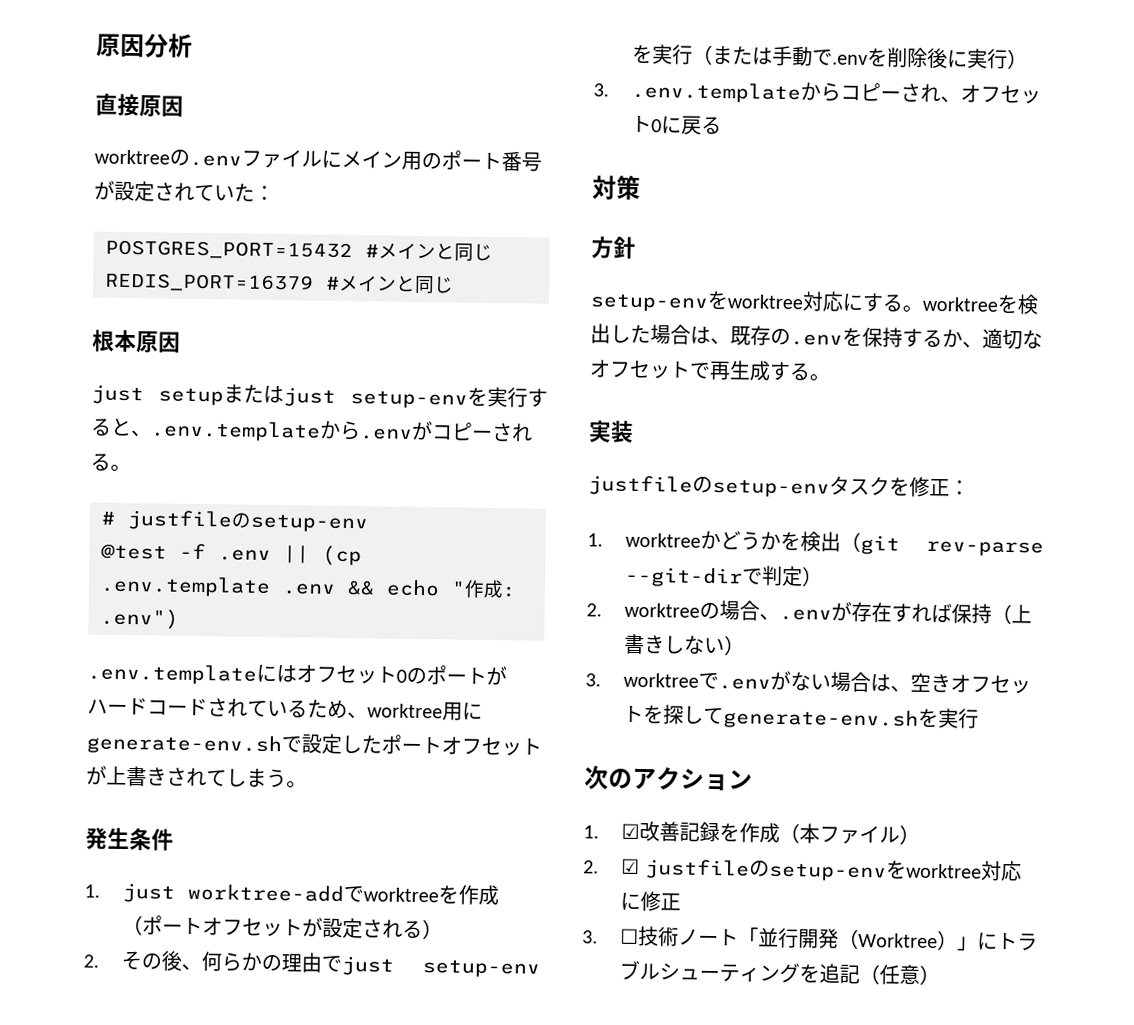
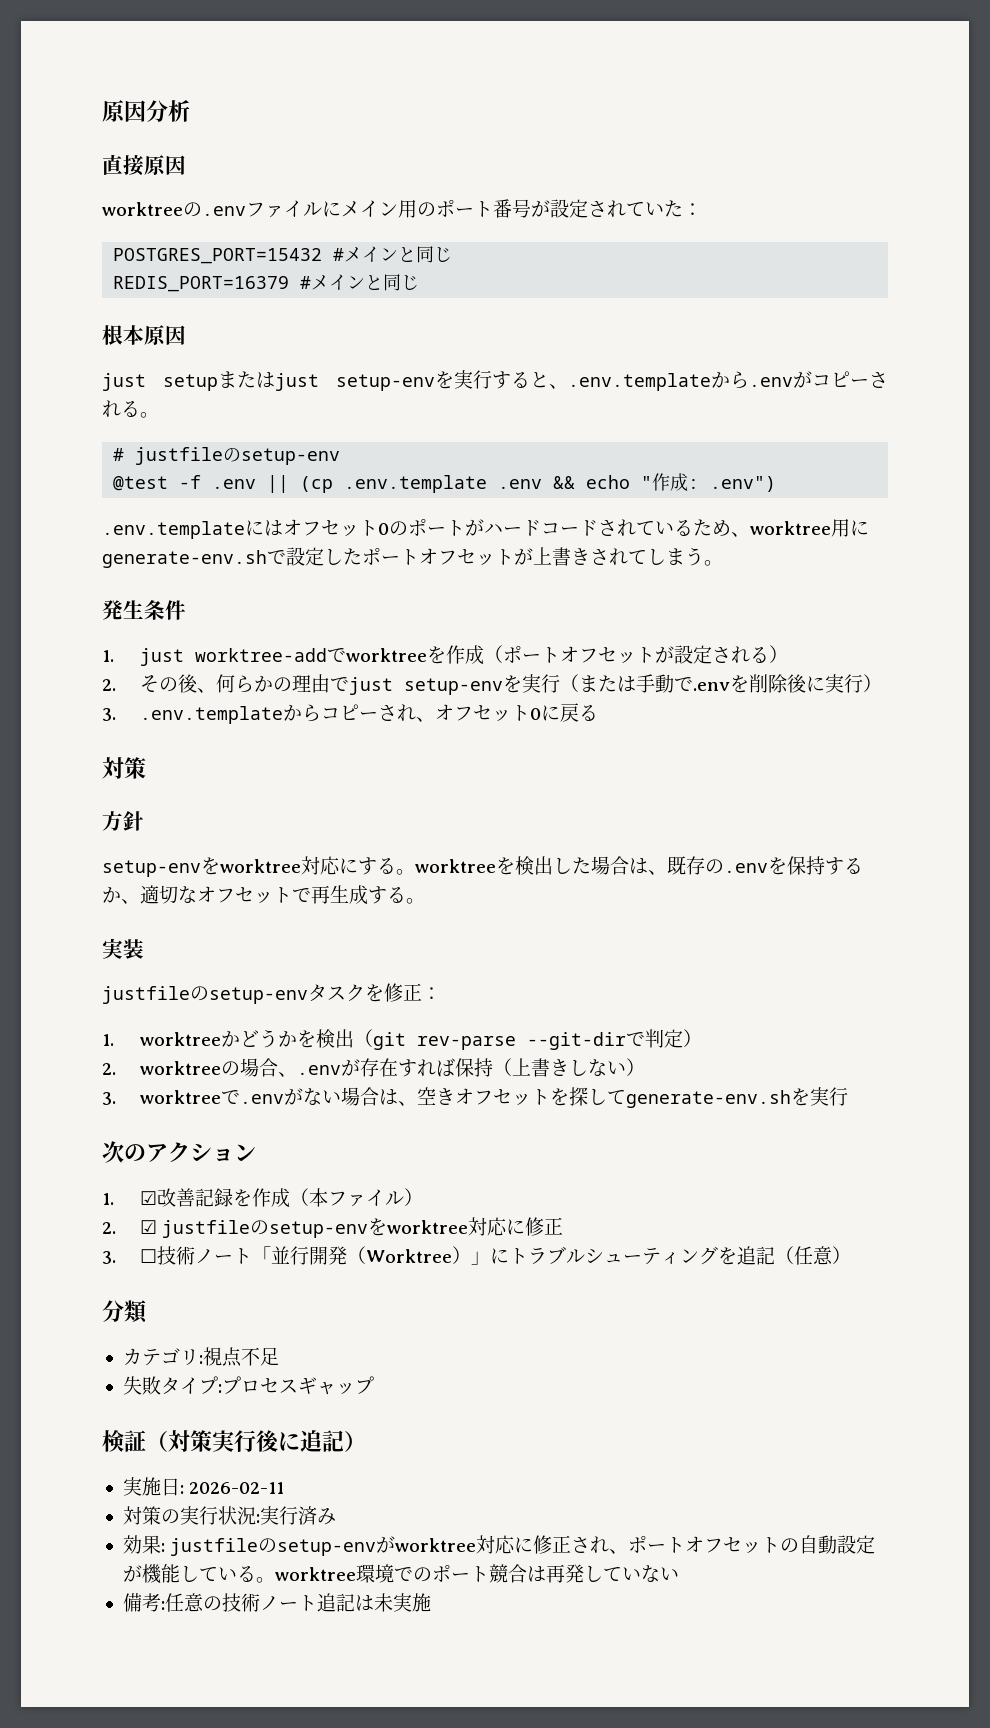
+ 分類
+ カテゴリ:視点不足
+ 失敗タイプ:プロセスギャップ
+ 検証（対策実行後に追記）
+ 実施日: 2026-02-11
+ 対策の実行状況:実行済み
+ 効果: justfileのsetup-envがworktree対応に修正され、ポートオフセットの自動設定が機能している。worktree環境でのポート競合は再発していない
+ 備考:任意の技術ノート追記は未実施

